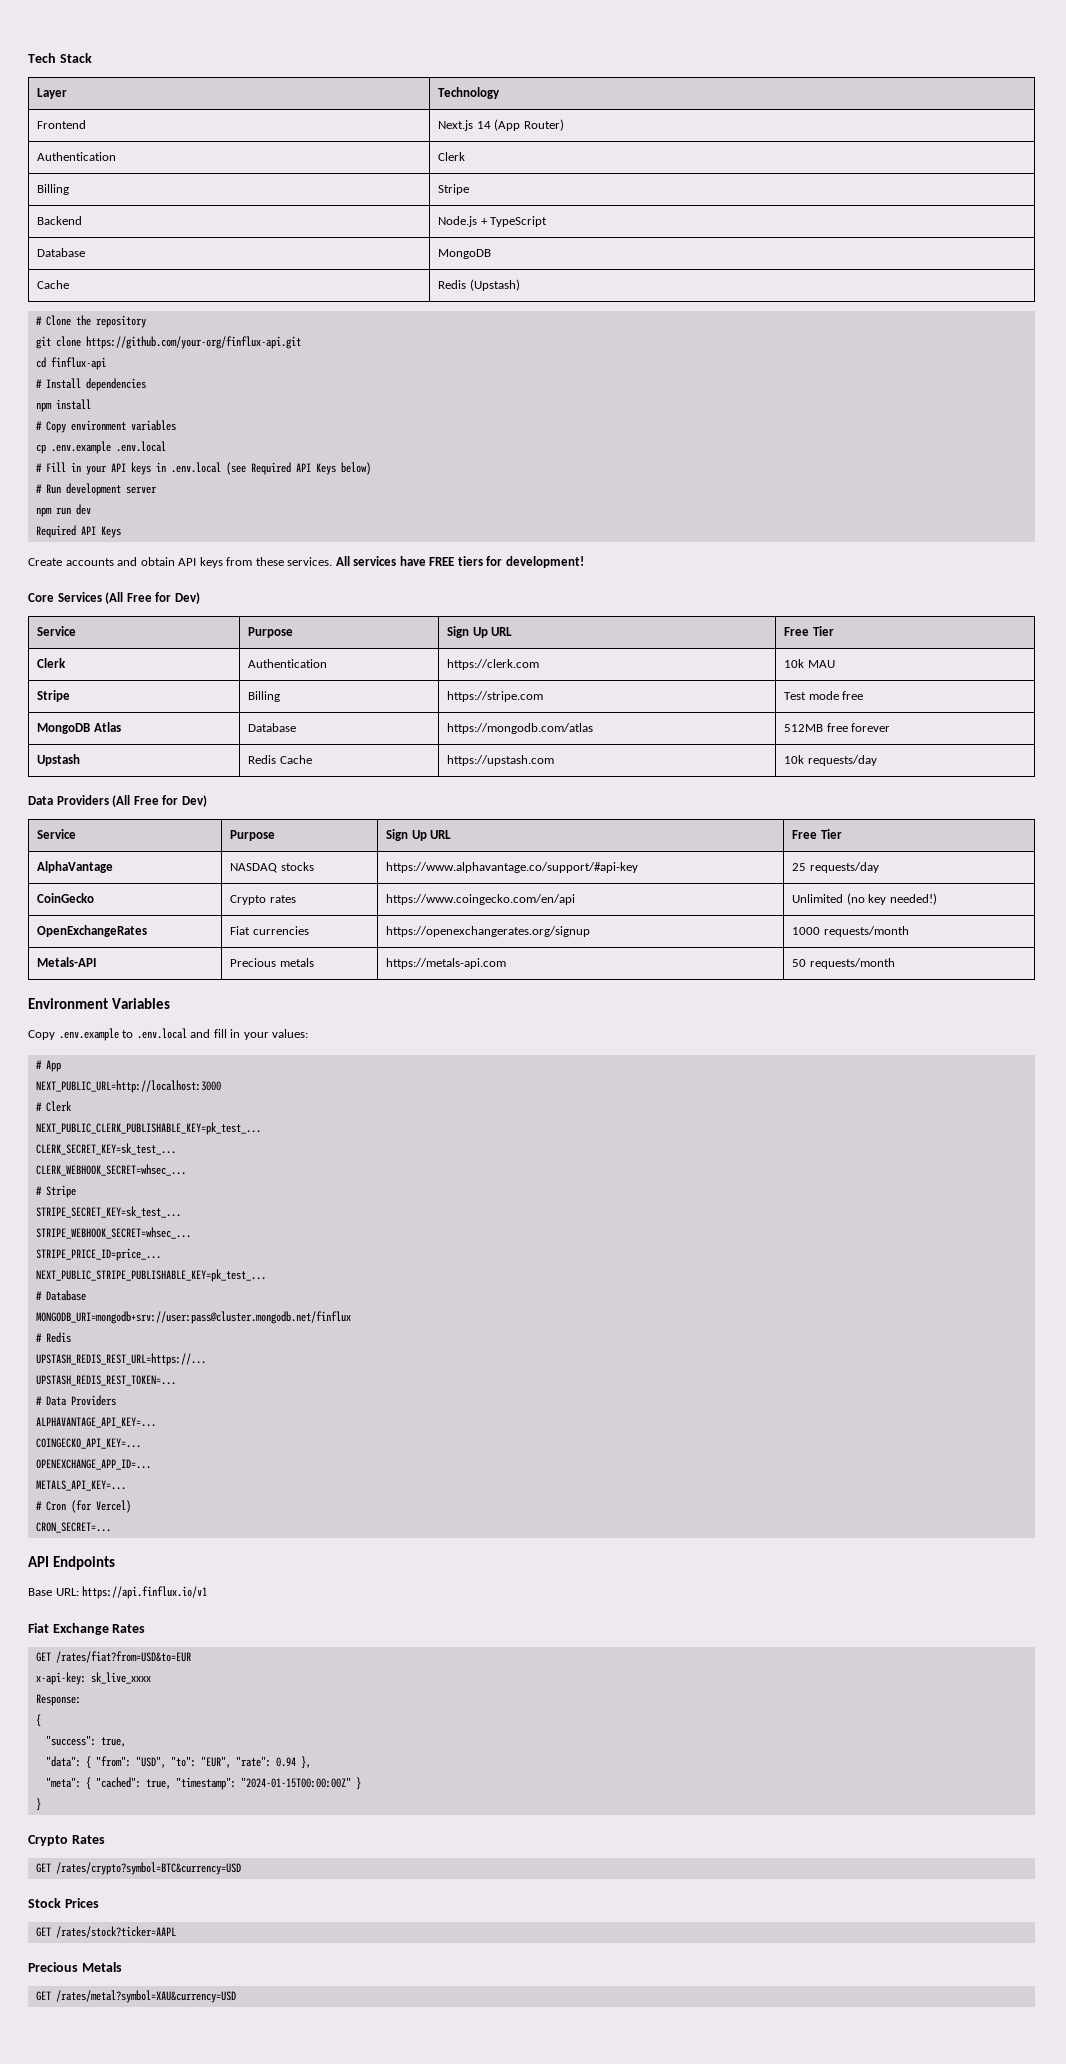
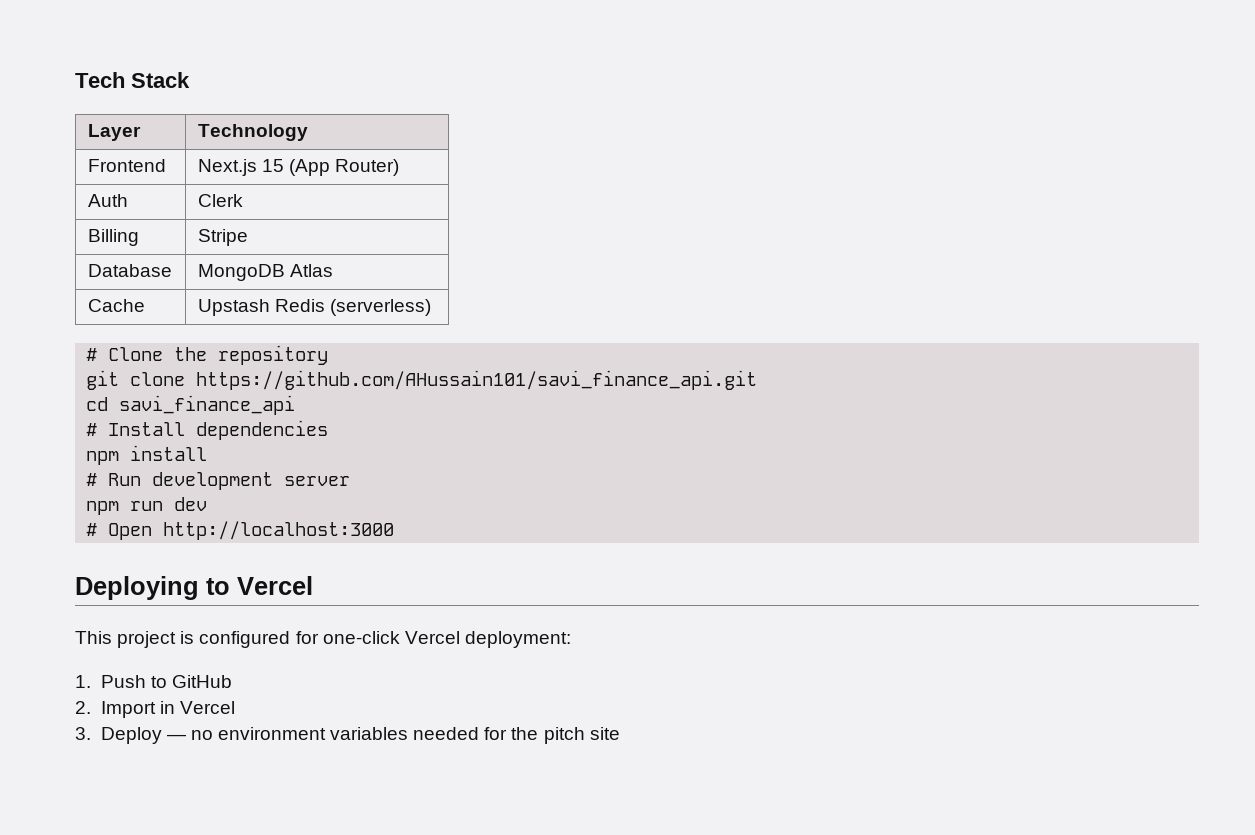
- Frontend | Next.js 14 (App Router)
+ Frontend | Next.js 15 (App Router)
- Authentication | Clerk
+ Auth | Clerk
- Backend | Node.js + TypeScript
- Database | MongoDB
- Cache | Redis (Upstash)
+ Database | MongoDB Atlas
+ Cache | Upstash Redis (serverless)
- git clone https://github.com/your-org/finflux-api.git
+ git clone https://github.com/AHussain101/savi_finance_api.git
- cd finflux-api
+ cd savi_finance_api
- # Copy environment variables
- cp .env.example .env.local
- # Fill in your API keys in .env.local (see Required API Keys below)
  npm run dev
- Required API Keys
- Create accounts and obtain API keys from these services. All services have FREE tiers for development!
- Core Services (All Free for Dev)
- Service | Purpose | Sign Up URL | Free Tier
- Clerk | Authentication | https://clerk.com | 10k MAU
- Stripe | Billing | https://stripe.com | Test mode free
- MongoDB Atlas | Database | https://mongodb.com/atlas | 512MB free forever
- Upstash | Redis Cache | https://upstash.com | 10k requests/day
- Data Providers (All Free for Dev)
- Service | Purpose | Sign Up URL | Free Tier
- AlphaVantage | NASDAQ stocks | https://www.alphavantage.co/support/#api-key | 25 requests/day
- CoinGecko | Crypto rates | https://www.coingecko.com/en/api | Unlimited (no key needed!)
- OpenExchangeRates | Fiat currencies | https://openexchangerates.org/signup | 1000 requests/month
- Metals-API | Precious metals | https://metals-api.com | 50 requests/month
- Environment Variables
- Copy .env.example to .env.local and fill in your values:
- # App
- NEXT_PUBLIC_URL=http://localhost:3000
- # Clerk
- NEXT_PUBLIC_CLERK_PUBLISHABLE_KEY=pk_test_...
- CLERK_SECRET_KEY=sk_test_...
- CLERK_WEBHOOK_SECRET=whsec_...
- # Stripe
- STRIPE_SECRET_KEY=sk_test_...
- STRIPE_WEBHOOK_SECRET=whsec_...
- STRIPE_PRICE_ID=price_...
- NEXT_PUBLIC_STRIPE_PUBLISHABLE_KEY=pk_test_...
- # Database
- MONGODB_URI=mongodb+srv://user:pass@cluster.mongodb.net/finflux
- # Redis
- UPSTASH_REDIS_REST_URL=https://...
- UPSTASH_REDIS_REST_TOKEN=...
- # Data Providers
- ALPHAVANTAGE_API_KEY=...
- COINGECKO_API_KEY=...
- OPENEXCHANGE_APP_ID=...
- METALS_API_KEY=...
- # Cron (for Vercel)
- CRON_SECRET=...
- API Endpoints
- Base URL: https://api.finflux.io/v1
- Fiat Exchange Rates
- GET /rates/fiat?from=USD&to=EUR
- x-api-key: sk_live_xxxx
- Response:
- {
- "success": true,
- "data": { "from": "USD", "to": "EUR", "rate": 0.94 },
- "meta": { "cached": true, "timestamp": "2024-01-15T00:00:00Z" }
- }
- Crypto Rates
- GET /rates/crypto?symbol=BTC&currency=USD
- Stock Prices
- GET /rates/stock?ticker=AAPL
- Precious Metals
- GET /rates/metal?symbol=XAU&currency=USD
+ # Open http://localhost:3000
+ Deploying to Vercel
+ This project is configured for one-click Vercel deployment:
+ 1. Push to GitHub
+ 2. Import in Vercel
+ 3. Deploy — no environment variables needed for the pitch site

